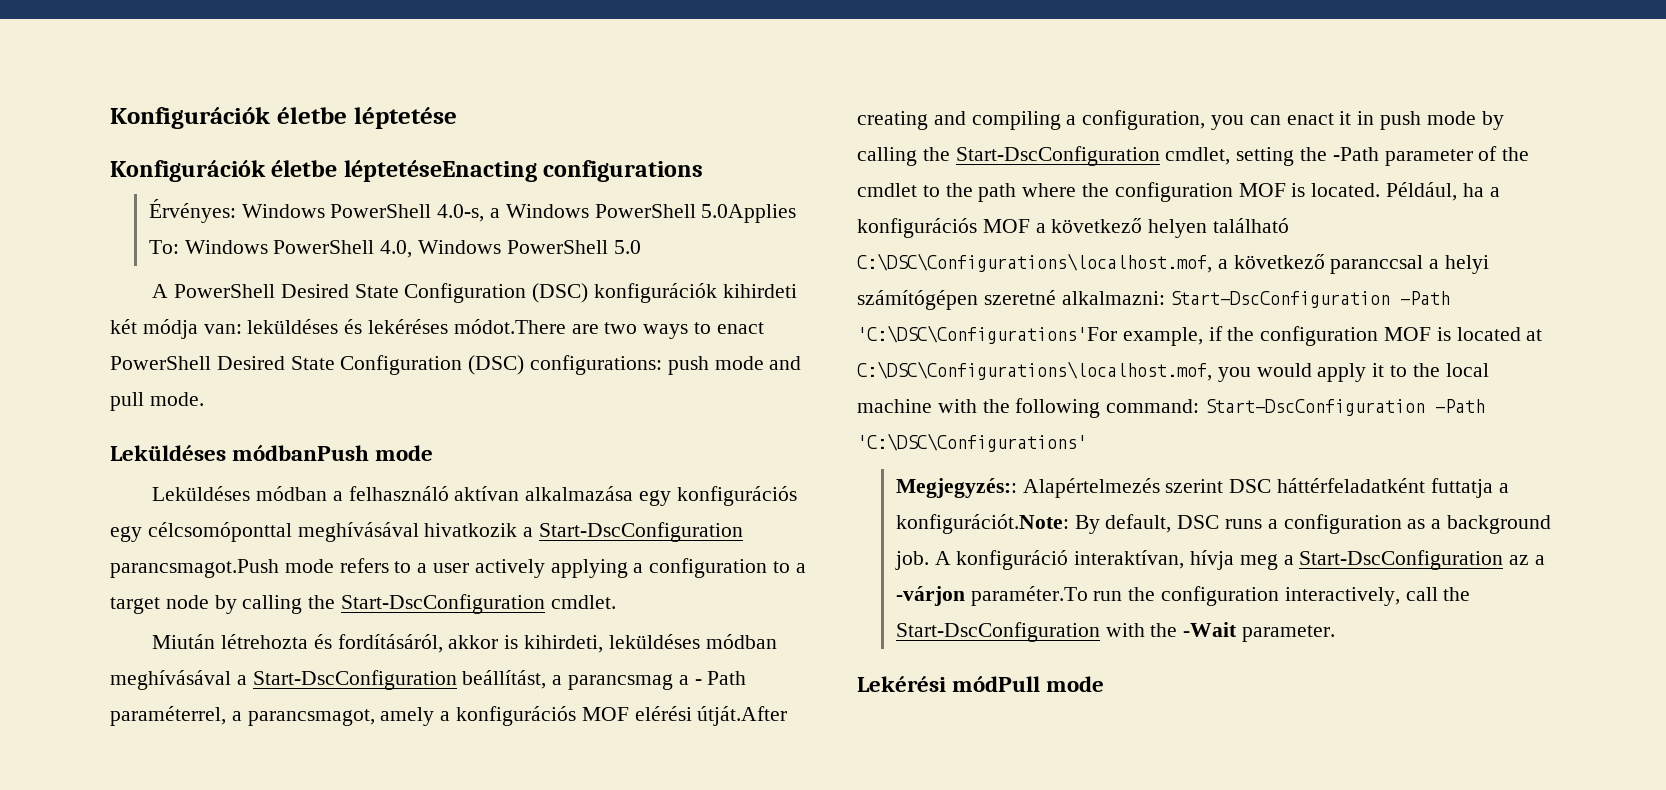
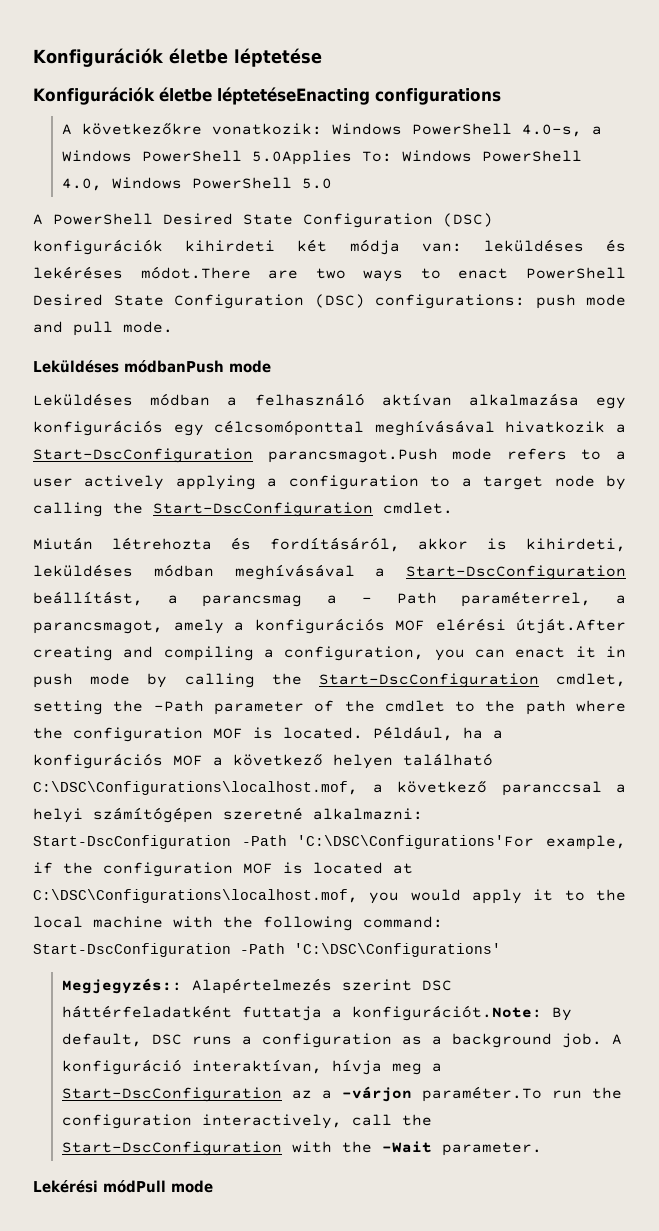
- Érvényes: Windows PowerShell 4.0-s, a Windows PowerShell 5.0Applies To: Windows PowerShell 4.0, Windows PowerShell 5.0
+ A következőkre vonatkozik: Windows PowerShell 4.0-s, a Windows PowerShell 5.0Applies To: Windows PowerShell 4.0, Windows PowerShell 5.0

